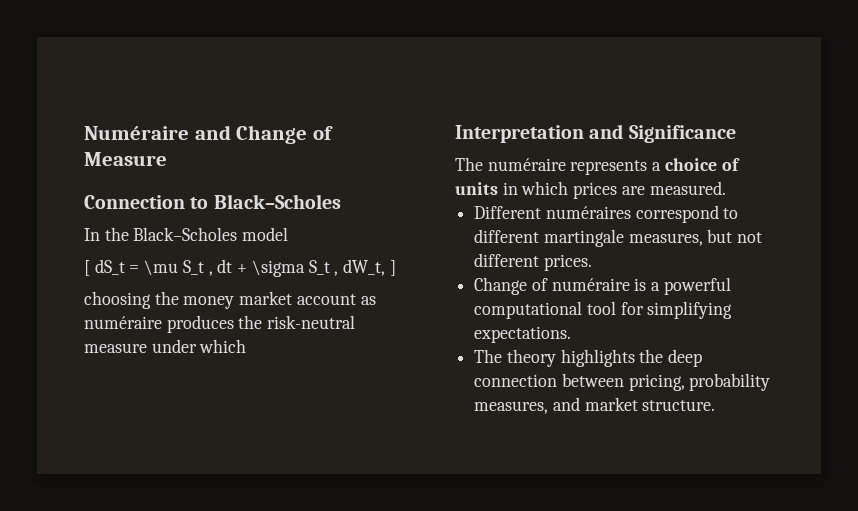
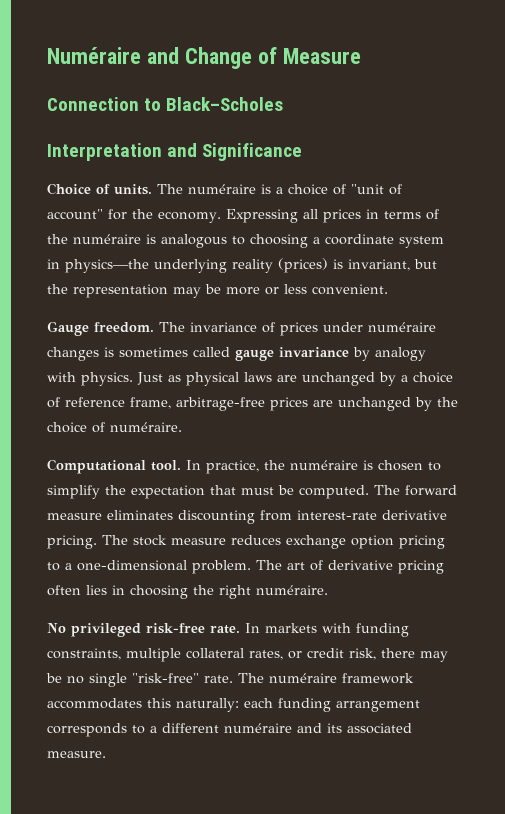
- In the Black–Scholes model
- [ dS_t = \mu S_t , dt + \sigma S_t , dW_t, ]
- choosing the money market account as numéraire produces the risk-neutral measure under which
- The numéraire represents a choice of units in which prices are measured.
- Different numéraires correspond to different martingale measures, but not different prices.
- Change of numéraire is a powerful computational tool for simplifying expectations.
- The theory highlights the deep connection between pricing, probability measures, and market structure.
+ Choice of units. The numéraire is a choice of "unit of account" for the economy. Expressing all prices in terms of the numéraire is analogous to choosing a coordinate system in physics—the underlying reality (prices) is invariant, but the representation may be more or less convenient.
+ Gauge freedom. The invariance of prices under numéraire changes is sometimes called gauge invariance by analogy with physics. Just as physical laws are unchanged by a choice of reference frame, arbitrage-free prices are unchanged by the choice of numéraire.
+ Computational tool. In practice, the numéraire is chosen to simplify the expectation that must be computed. The forward measure eliminates discounting from interest-rate derivative pricing. The stock measure reduces exchange option pricing to a one-dimensional problem. The art of derivative pricing often lies in choosing the right numéraire.
+ No privileged risk-free rate. In markets with funding constraints, multiple collateral rates, or credit risk, there may be no single "risk-free" rate. The numéraire framework accommodates this naturally: each funding arrangement corresponds to a different numéraire and its associated measure.

